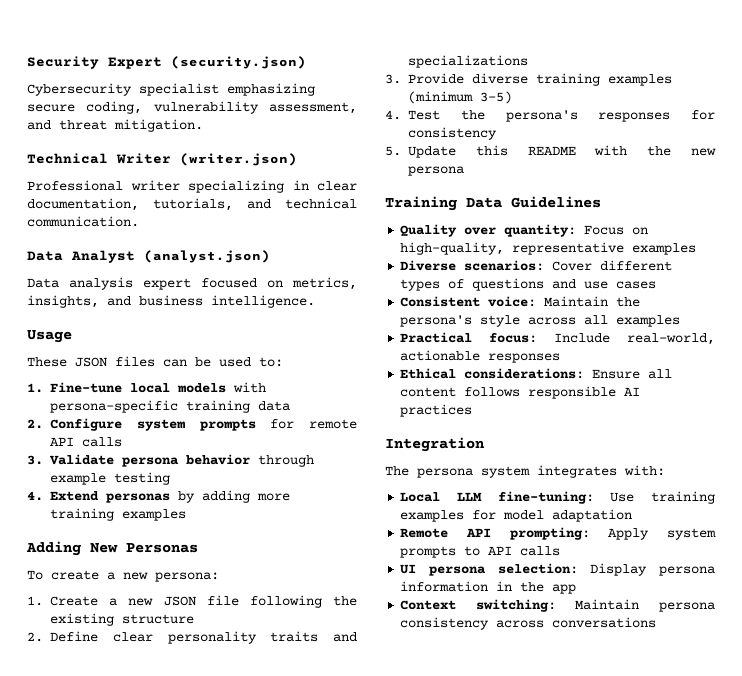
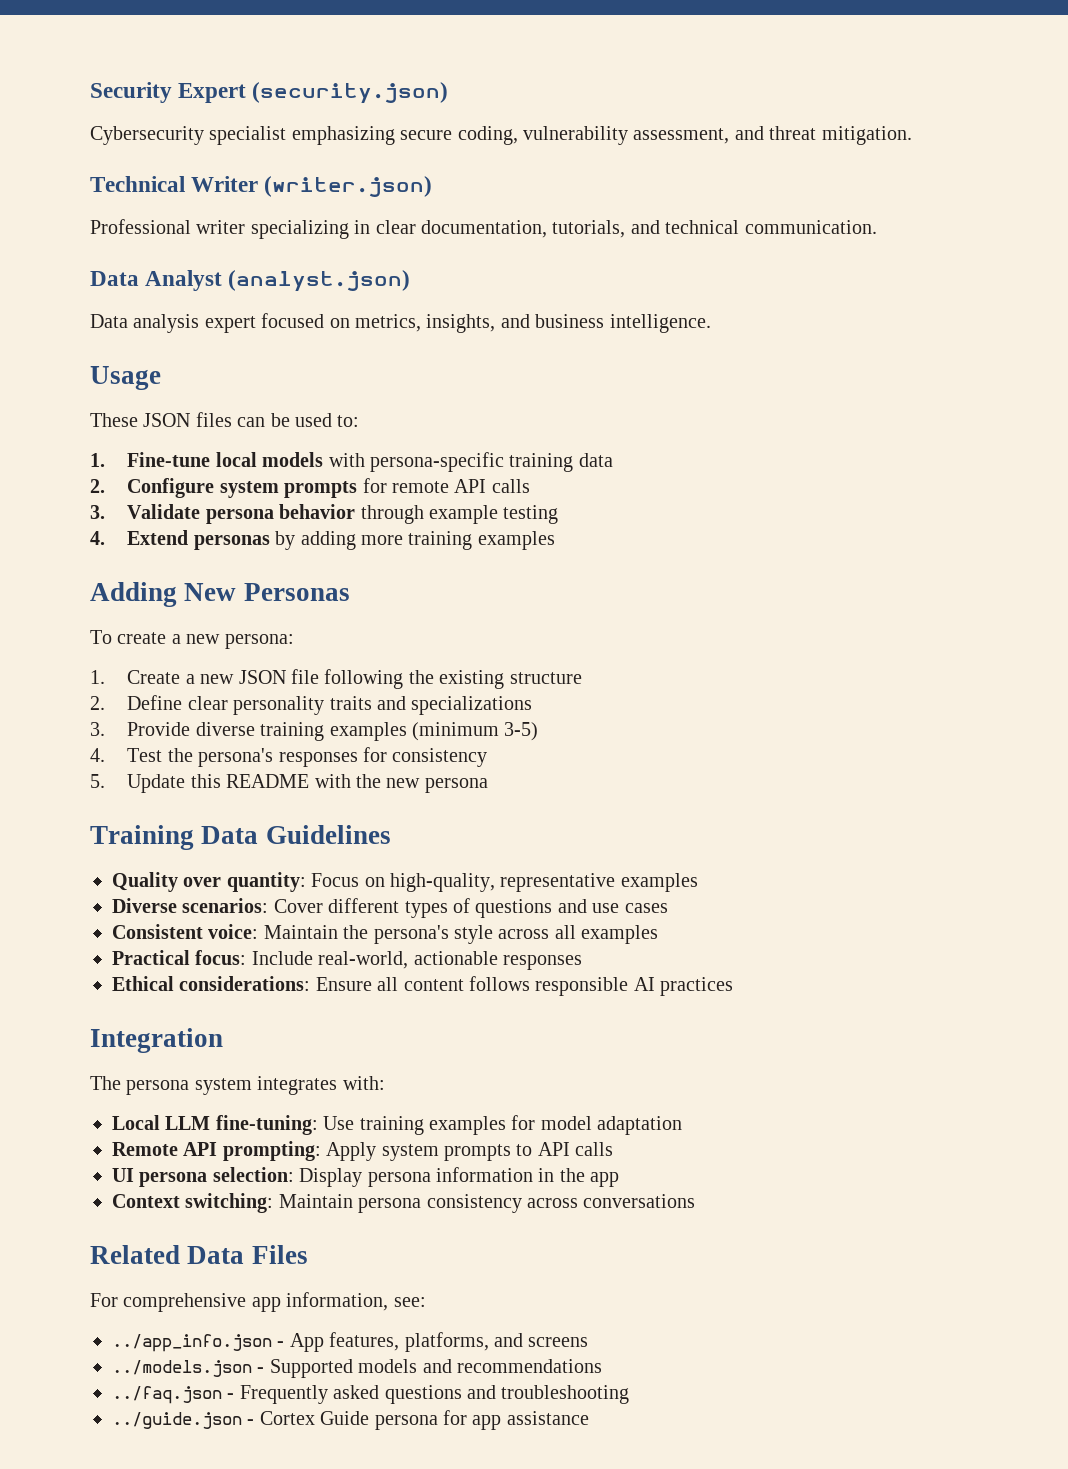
+ Related Data Files
+ For comprehensive app information, see:
+ ../app_info.json - App features, platforms, and screens
+ ../models.json - Supported models and recommendations
+ ../faq.json - Frequently asked questions and troubleshooting
+ ../guide.json - Cortex Guide persona for app assistance

